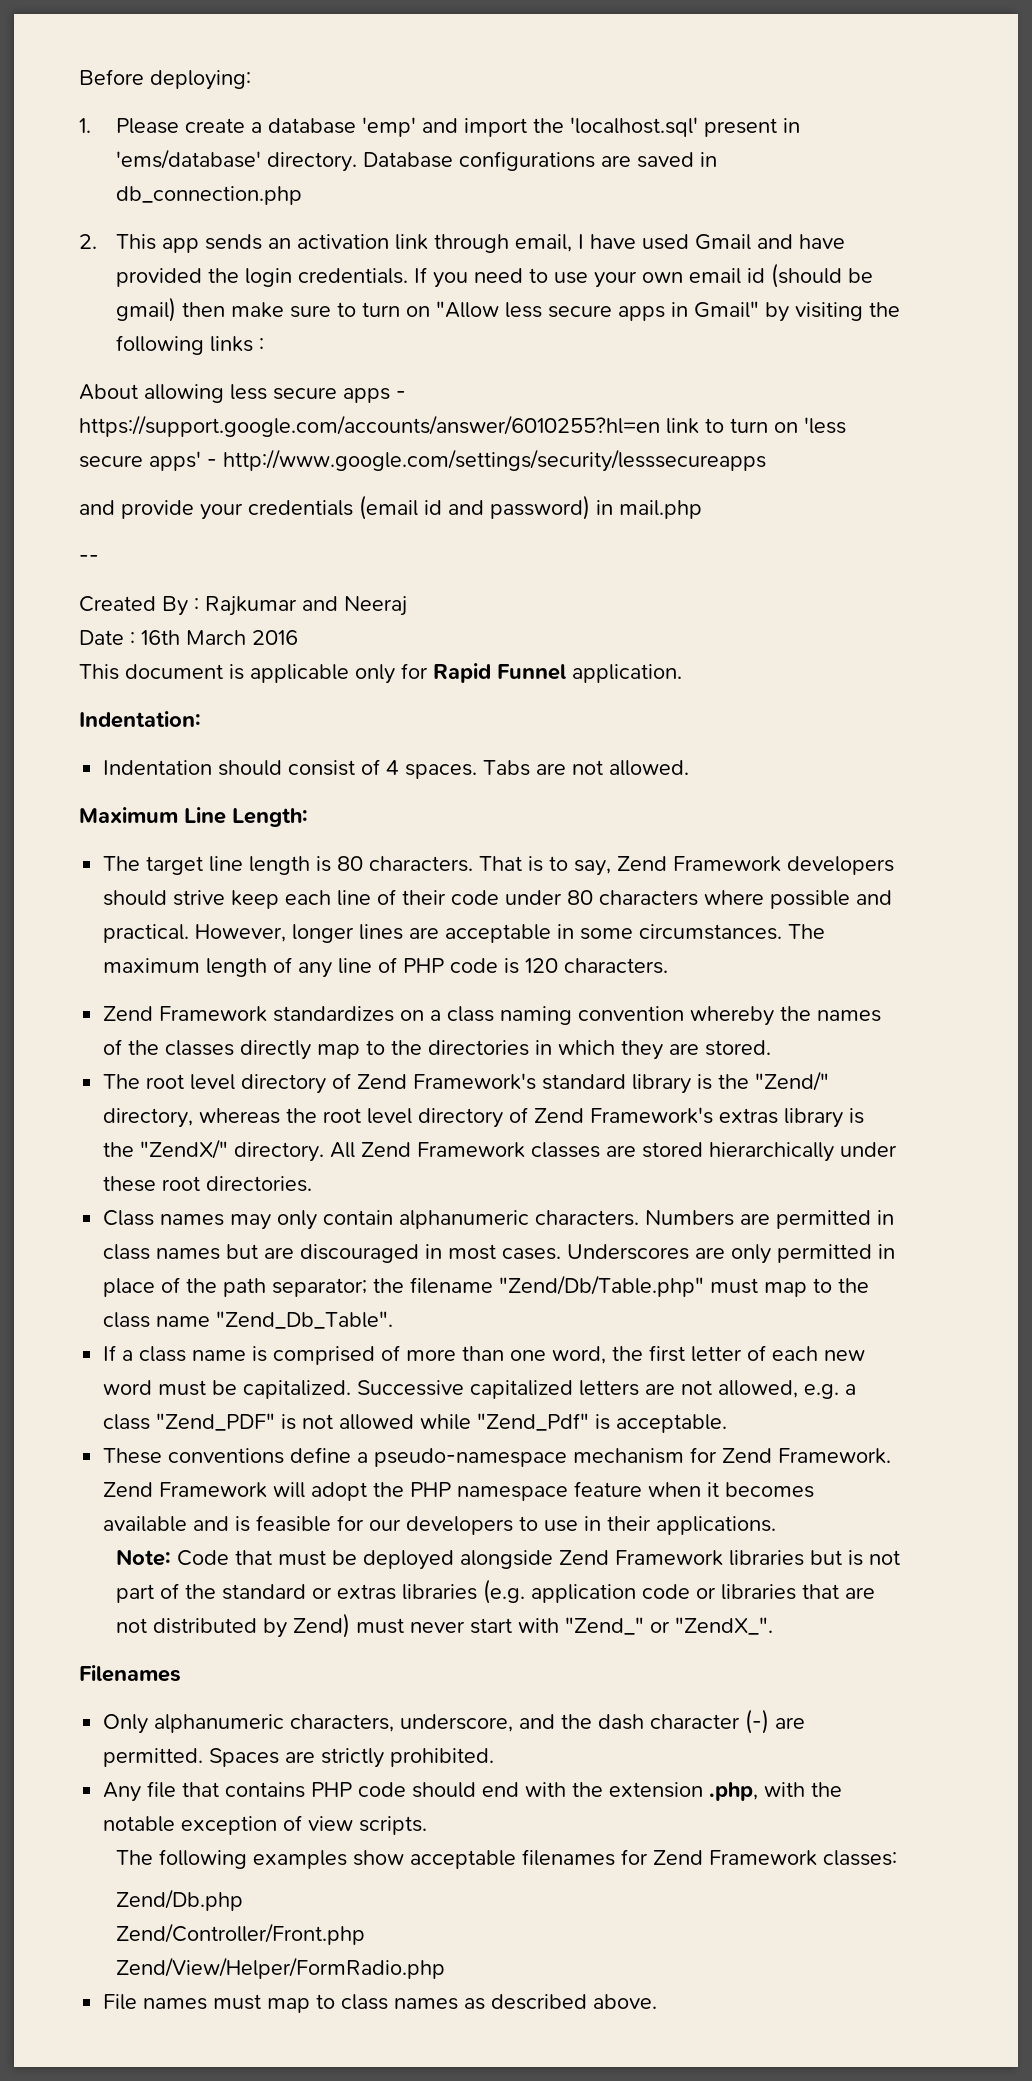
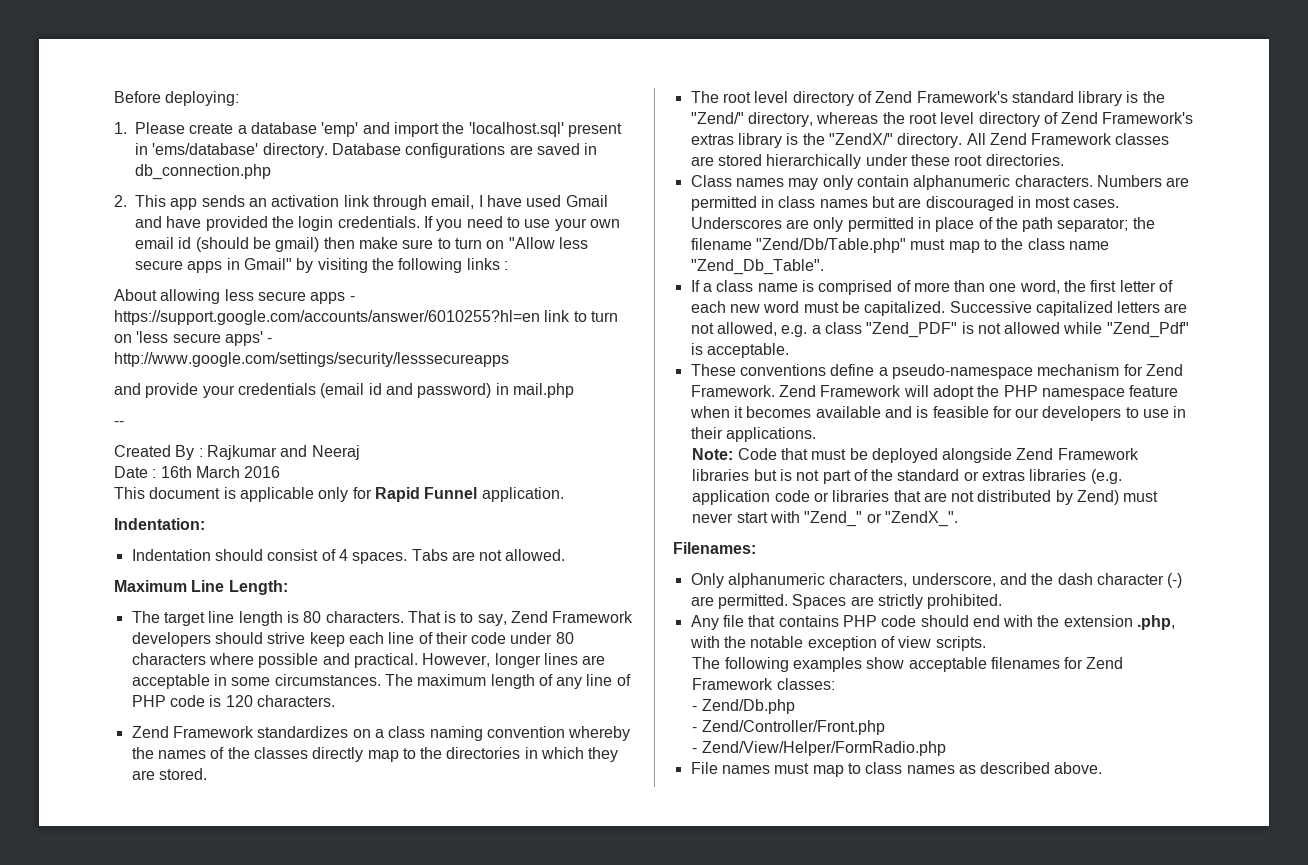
- Filenames
+ Filenames:
- Zend/Db.php
+ - Zend/Db.php
- Zend/Controller/Front.php
+ - Zend/Controller/Front.php
- Zend/View/Helper/FormRadio.php
+ - Zend/View/Helper/FormRadio.php

